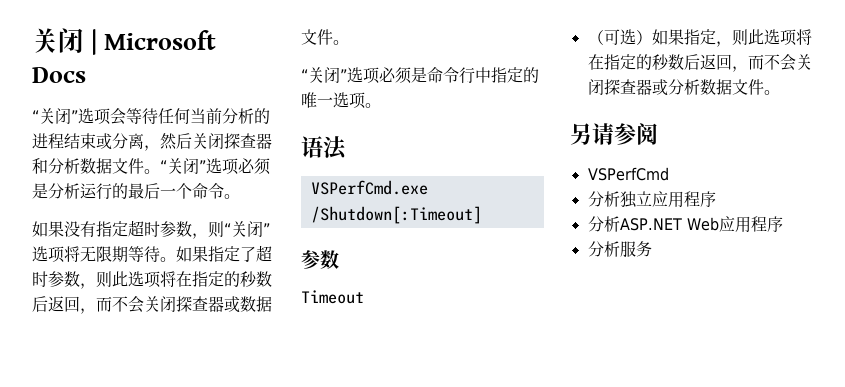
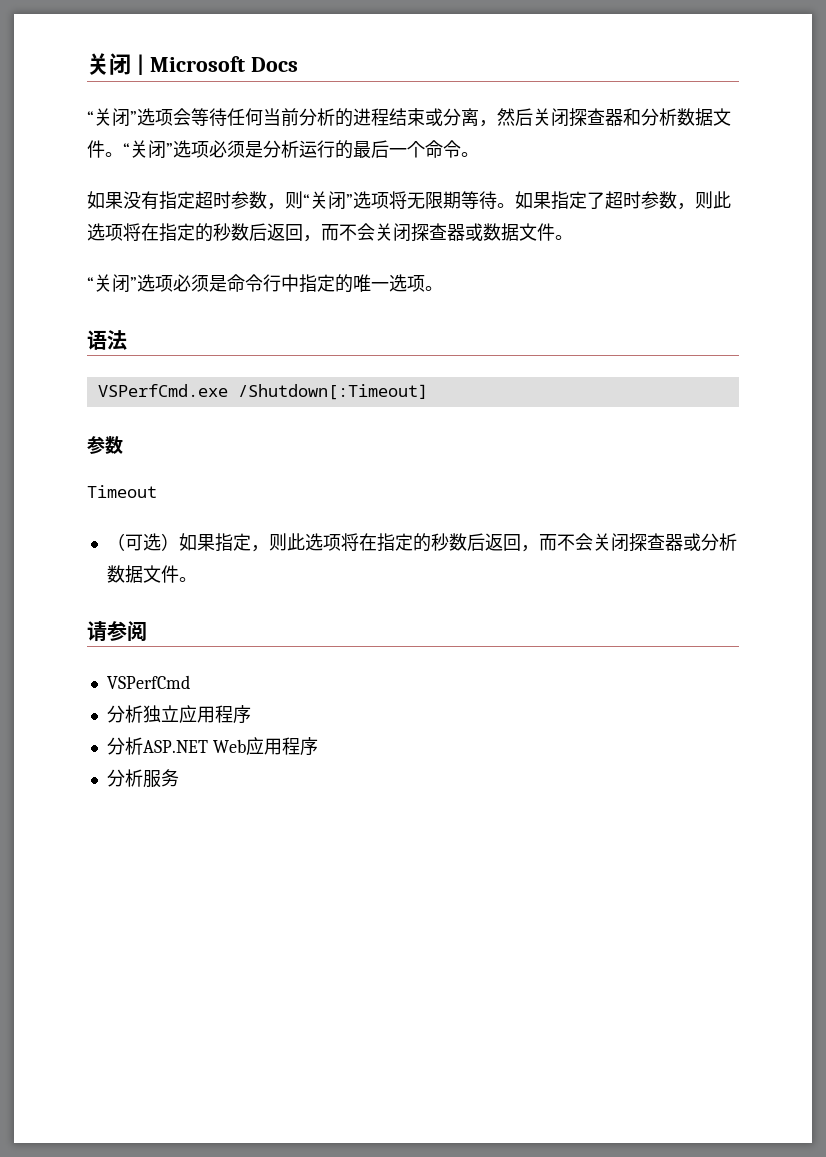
- 另请参阅
+ 请参阅

